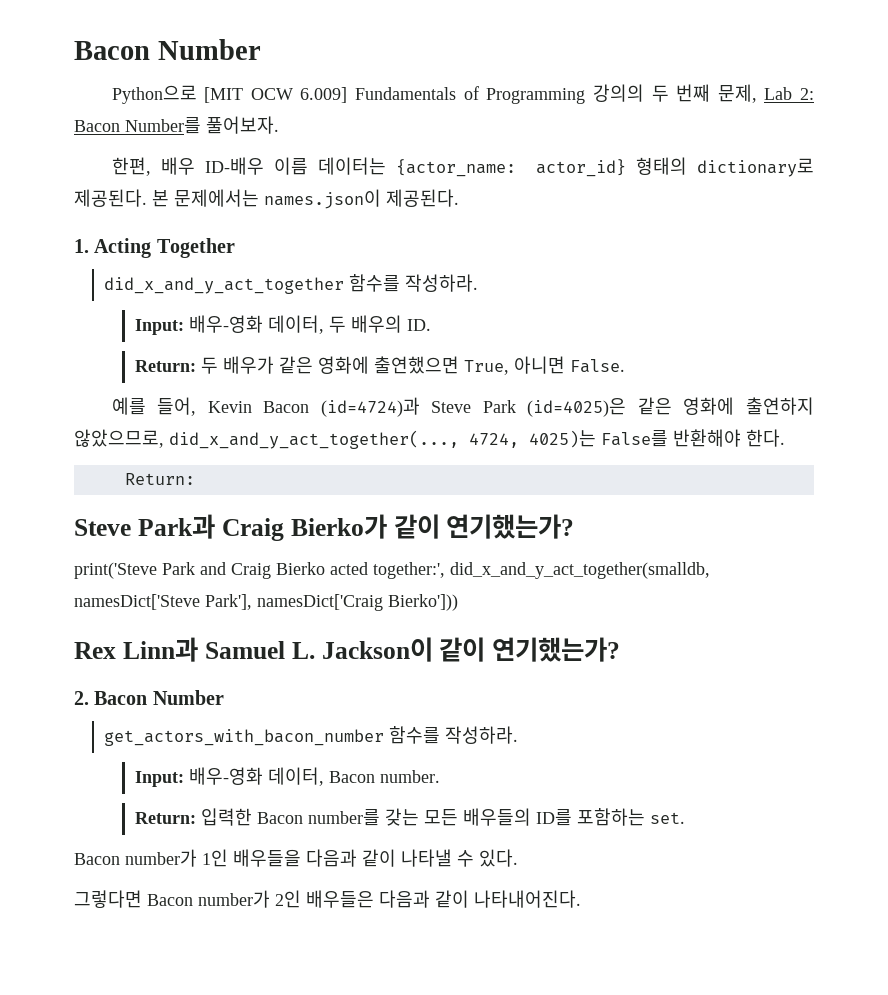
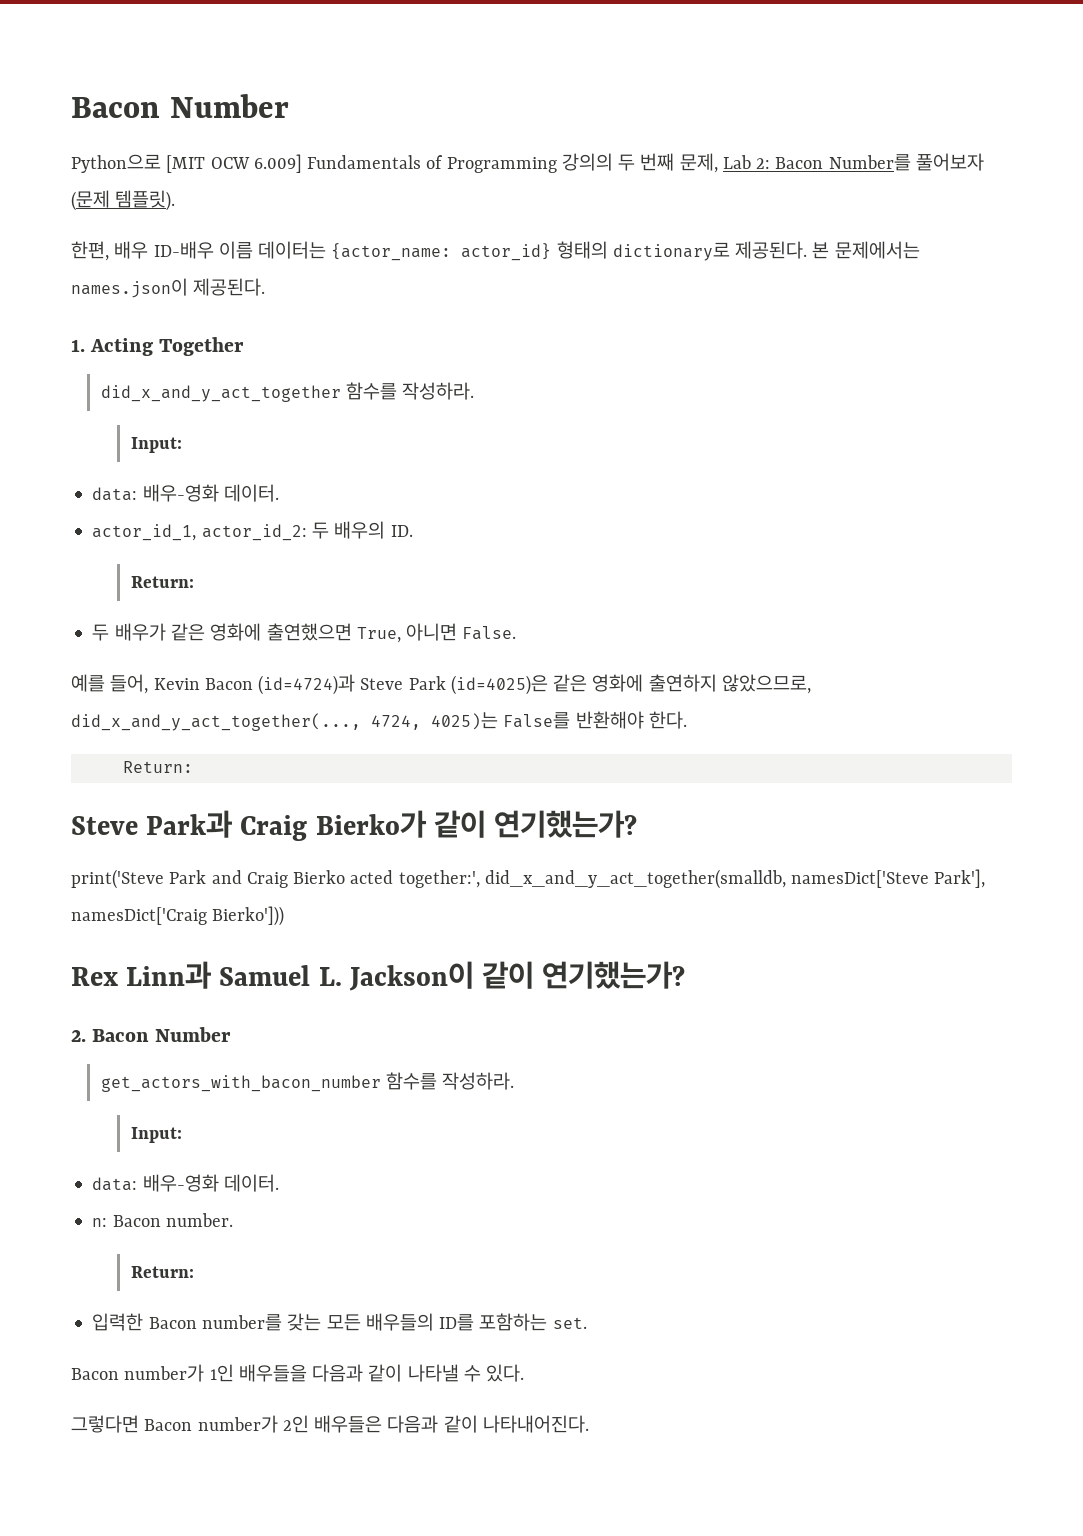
- Python으로 [MIT OCW 6.009] Fundamentals of Programming 강의의 두 번째 문제, Lab 2: Bacon Number를 풀어보자.
+ Python으로 [MIT OCW 6.009] Fundamentals of Programming 강의의 두 번째 문제, Lab 2: Bacon Number를 풀어보자 (문제 템플릿).
  did_x_and_y_act_together 함수를 작성하라.
- Input: 배우-영화 데이터, 두 배우의 ID.
- Return: 두 배우가 같은 영화에 출연했으면 True, 아니면 False.
+ Input:
+ data: 배우-영화 데이터.
+ actor_id_1, actor_id_2: 두 배우의 ID.
+ Return:
+ 두 배우가 같은 영화에 출연했으면 True, 아니면 False.
  get_actors_with_bacon_number 함수를 작성하라.
- Input: 배우-영화 데이터, Bacon number.
- Return: 입력한 Bacon number를 갖는 모든 배우들의 ID를 포함하는 set.
+ Input:
+ data: 배우-영화 데이터.
+ n: Bacon number.
+ Return:
+ 입력한 Bacon number를 갖는 모든 배우들의 ID를 포함하는 set.

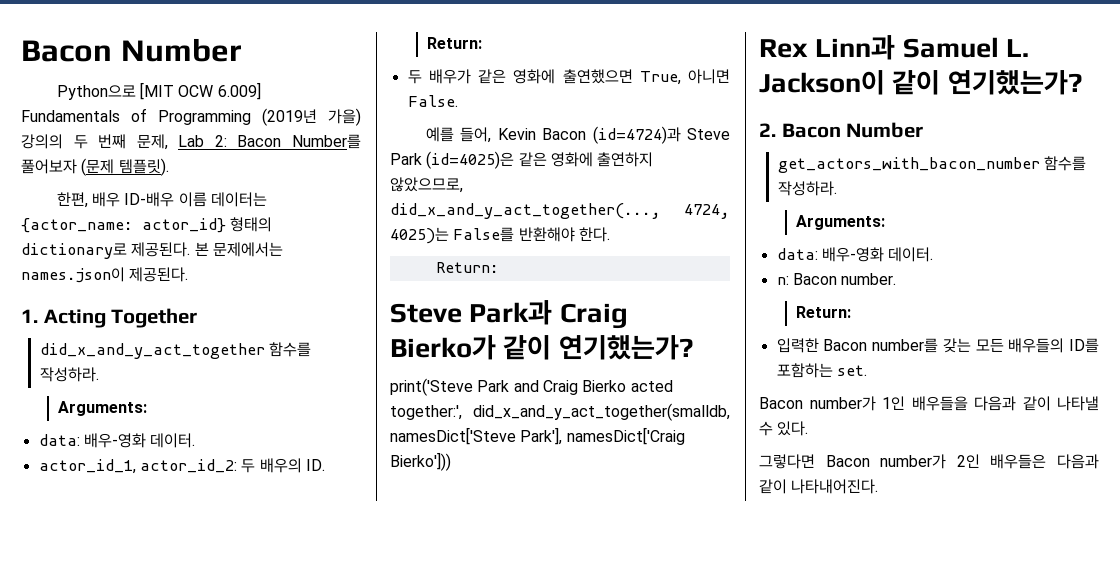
- Python으로 [MIT OCW 6.009] Fundamentals of Programming 강의의 두 번째 문제, Lab 2: Bacon Number를 풀어보자 (문제 템플릿).
+ Python으로 [MIT OCW 6.009] Fundamentals of Programming (2019년 가을) 강의의 두 번째 문제, Lab 2: Bacon Number를 풀어보자 (문제 템플릿).
  did_x_and_y_act_together 함수를 작성하라.
- Input:
+ Arguments:
  get_actors_with_bacon_number 함수를 작성하라.
- Input:
+ Arguments:

